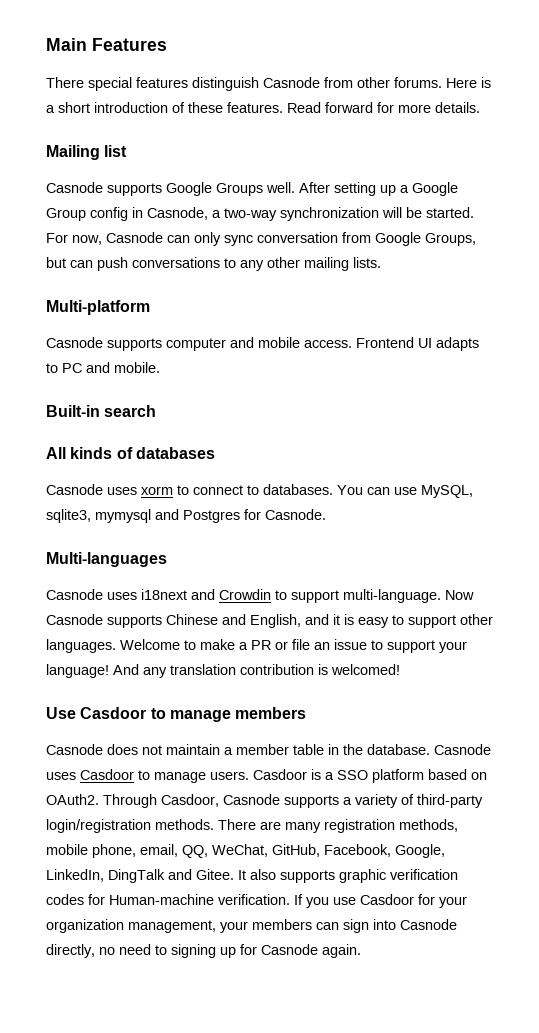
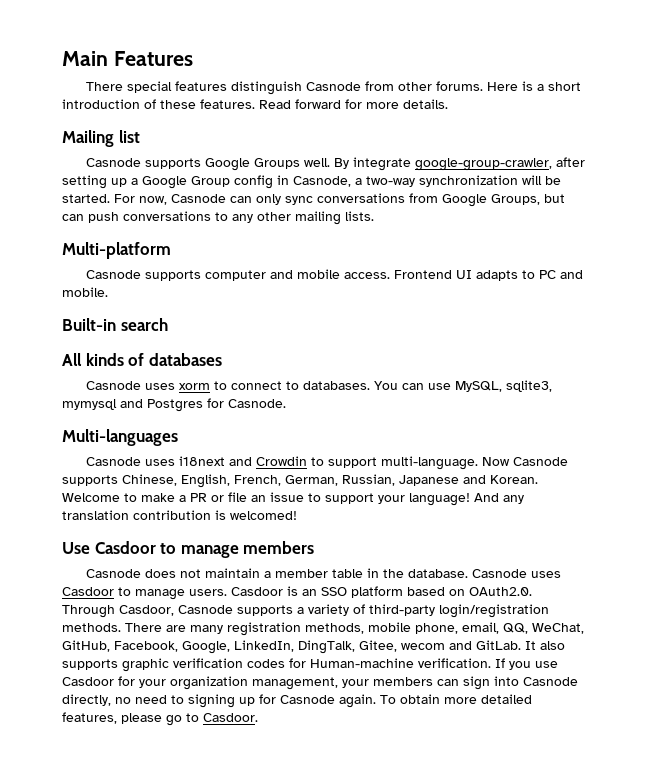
- After setting up a Google Group config in Casnode, a two-way synchronization will be started.
+ By integrate google-group-crawler, after setting up a Google Group config in Casnode, a two-way synchronization will be started.
- For now, Casnode can only sync conversation from Google Groups, but can push conversations to any other mailing lists.
+ For now, Casnode can only sync conversations from Google Groups, but can push conversations to any other mailing lists.
- Now Casnode supports Chinese and English, and it is easy to support other languages.
+ Now Casnode supports Chinese, English, French, German, Russian, Japanese and Korean.
- Casdoor is a SSO platform based on OAuth2. Through Casdoor, Casnode supports a variety of third-party login/registration methods.
+ Casdoor is an SSO platform based on OAuth2.0. Through Casdoor, Casnode supports a variety of third-party login/registration methods.
- There are many registration methods, mobile phone, email, QQ, WeChat, GitHub, Facebook, Google, LinkedIn, DingTalk and Gitee.
+ There are many registration methods, mobile phone, email, QQ, WeChat, GitHub, Facebook, Google, LinkedIn, DingTalk, Gitee, wecom and GitLab.
+ To obtain more detailed features, please go to Casdoor.

